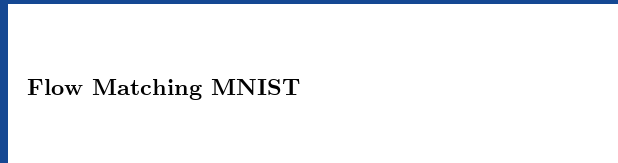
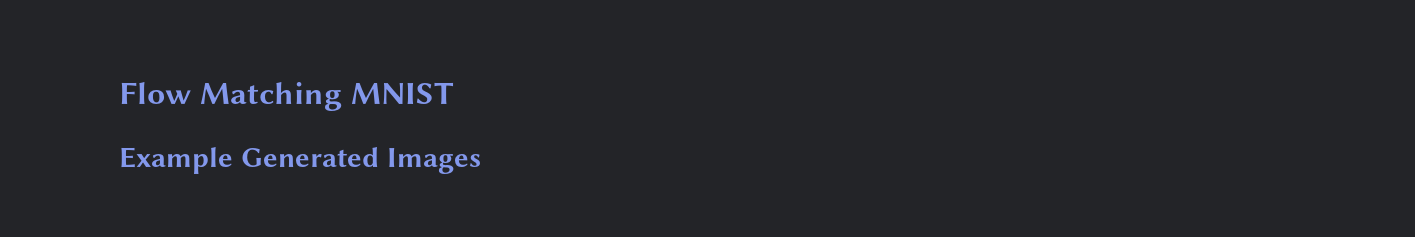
+ Example Generated Images

